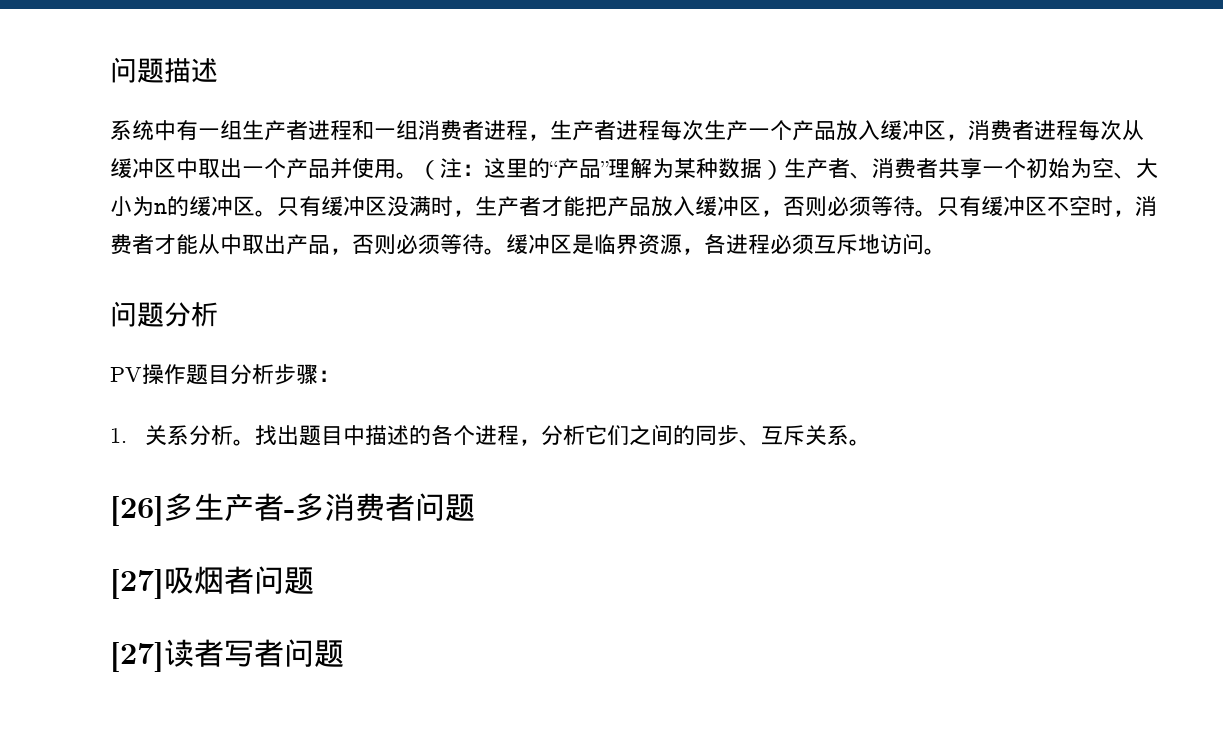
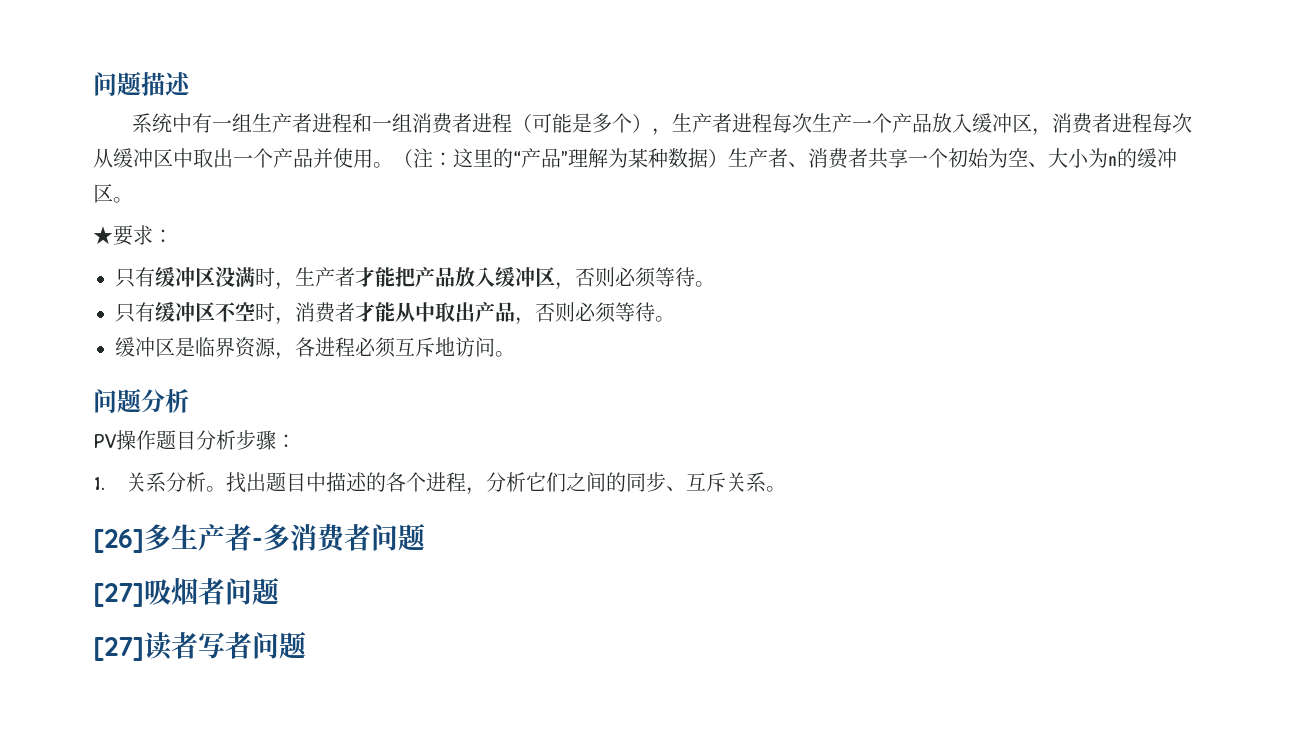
- 系统中有一组生产者进程和一组消费者进程，生产者进程每次生产一个产品放入缓冲区，消费者进程每次从缓冲区中取出一个产品并使用。
+ 系统中有一组生产者进程和一组消费者进程（可能是多个），生产者进程每次生产一个产品放入缓冲区，消费者进程每次从缓冲区中取出一个产品并使用。
- 这里的“产品”理解为某种数据）生产者、消费者共享一个初始为空、大小为n的缓冲区。只有缓冲区没满时，生产者才能把产品放入缓冲区，否则必须等待。只有缓冲区不空时，消费者才能从中取出产品，否则必须等待。缓冲区是临界资源，各进程必须互斥地访问。
+ 这里的“产品”理解为某种数据）生产者、消费者共享一个初始为空、大小为n的缓冲区。
+ ★要求：
+ 只有缓冲区没满时，生产者才能把产品放入缓冲区，否则必须等待。
+ 只有缓冲区不空时，消费者才能从中取出产品，否则必须等待。
+ 缓冲区是临界资源，各进程必须互斥地访问。

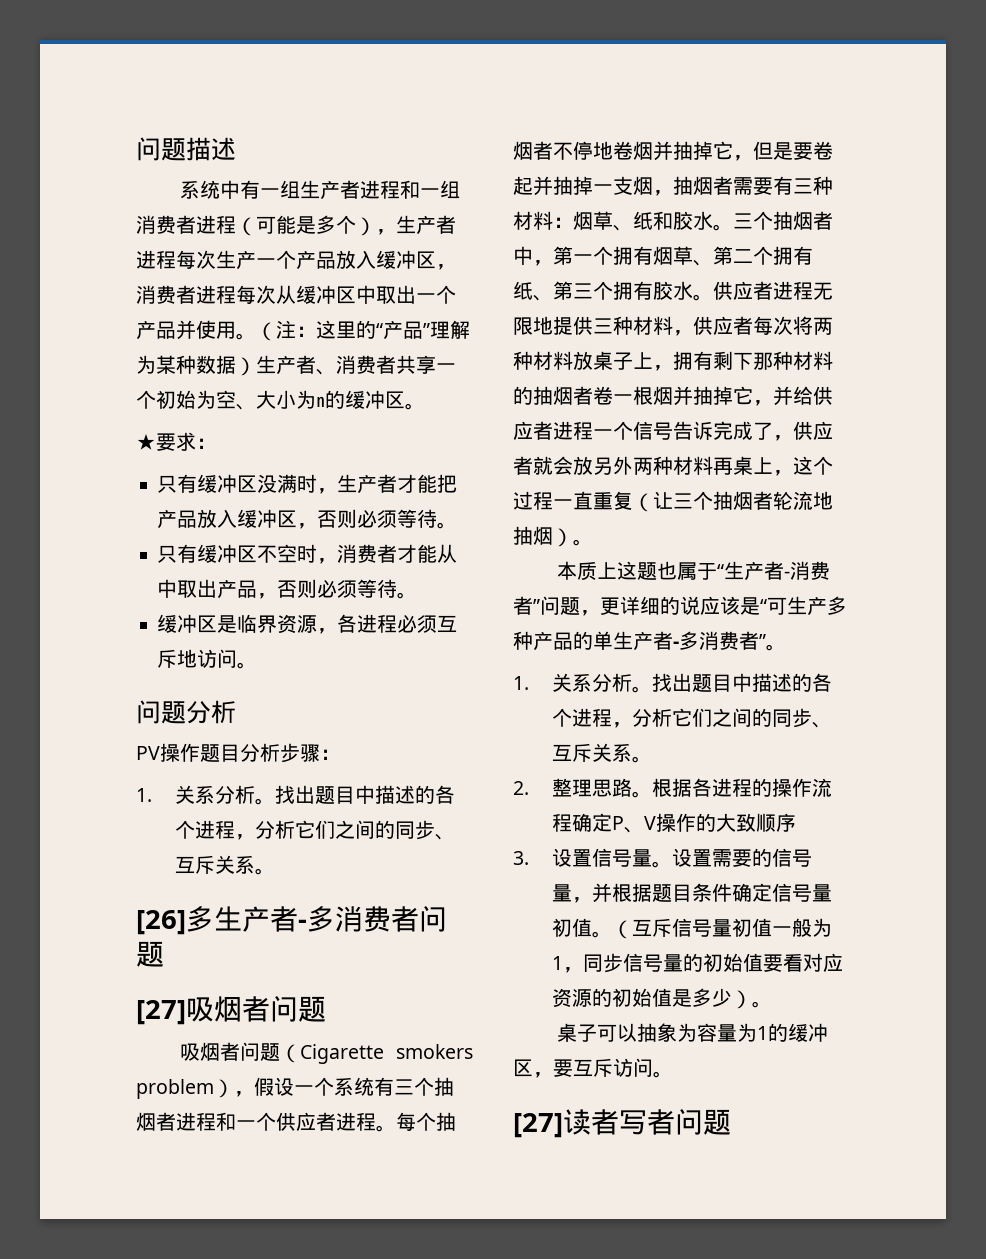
+ 吸烟者问题（Cigarette smokers problem），假设一个系统有三个抽烟者进程和一个供应者进程。每个抽烟者不停地卷烟并抽掉它，但是要卷起并抽掉一支烟，抽烟者需要有三种材料：烟草、纸和胶水。三个抽烟者中，第一个拥有烟草、第二个拥有纸、第三个拥有胶水。供应者进程无限地提供三种材料，供应者每次将两种材料放桌子上，拥有剩下那种材料的抽烟者卷一根烟并抽掉它，并给供应者进程一个信号告诉完成了，供应者就会放另外两种材料再桌上，这个过程一直重复（让三个抽烟者轮流地抽烟）。
+ 本质上这题也属于“生产者-消费者”问题，更详细的说应该是“可生产多种产品的单生产者-多消费者”。
+ 1.关系分析。找出题目中描述的各个进程，分析它们之间的同步、互斥关系。
+ 2.整理思路。根据各进程的操作流程确定P、V操作的大致顺序
+ 3.设置信号量。设置需要的信号量，并根据题目条件确定信号量初值。（互斥信号量初值一般为1，同步信号量的初始值要看对应资源的初始值是多少）。
+ 桌子可以抽象为容量为1的缓冲区，要互斥访问。

